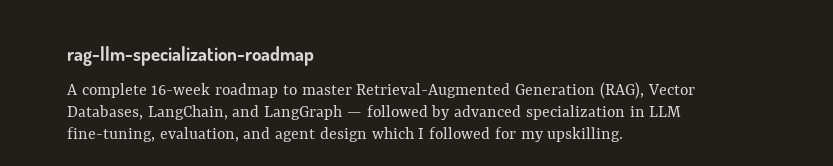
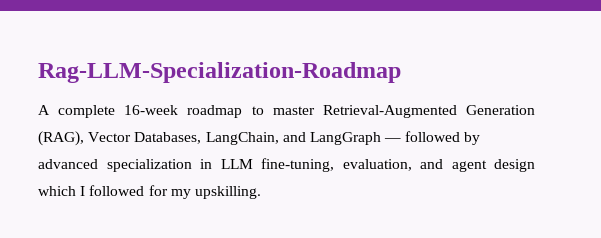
- rag-llm-specialization-roadmap
+ Rag-LLM-Specialization-Roadmap

